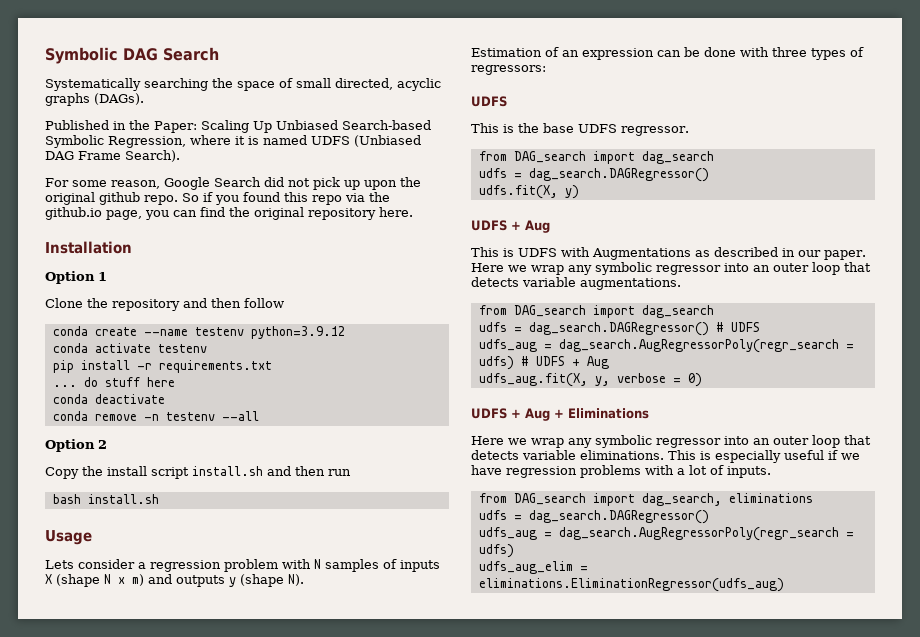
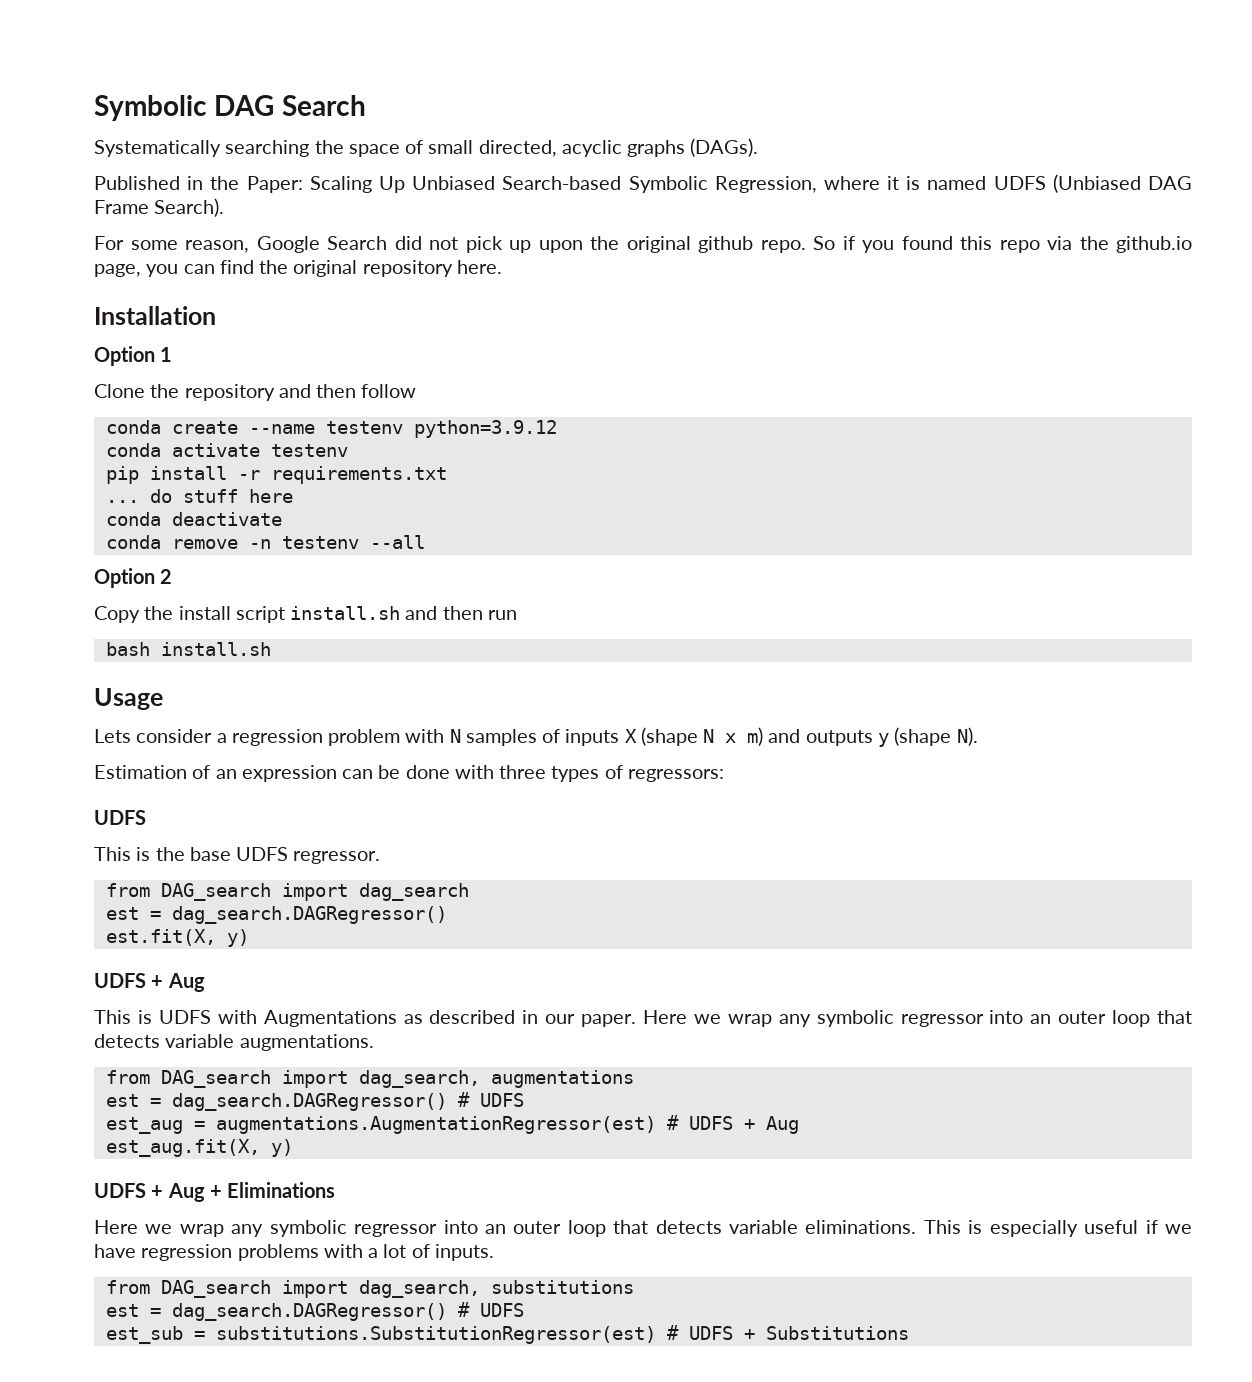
  This is the base UDFS regressor.
  from DAG_search import dag_search
- udfs = dag_search.DAGRegressor()
- udfs.fit(X, y)
+ est = dag_search.DAGRegressor()
+ est.fit(X, y)
  Here we wrap any symbolic regressor into an outer loop that detects variable augmentations.
- from DAG_search import dag_search
- udfs = dag_search.DAGRegressor() # UDFS
- udfs_aug = dag_search.AugRegressorPoly(regr_search = udfs) # UDFS + Aug
+ from DAG_search import dag_search, augmentations
+ est = dag_search.DAGRegressor() # UDFS
+ est_aug = augmentations.AugmentationRegressor(est) # UDFS + Aug
- udfs_aug.fit(X, y, verbose = 0)
+ est_aug.fit(X, y)
- from DAG_search import dag_search, eliminations
- udfs = dag_search.DAGRegressor()
- udfs_aug = dag_search.AugRegressorPoly(regr_search = udfs)
- udfs_aug_elim = eliminations.EliminationRegressor(udfs_aug)
+ from DAG_search import dag_search, substitutions
+ est = dag_search.DAGRegressor() # UDFS
+ est_sub = substitutions.SubstitutionRegressor(est) # UDFS + Substitutions

